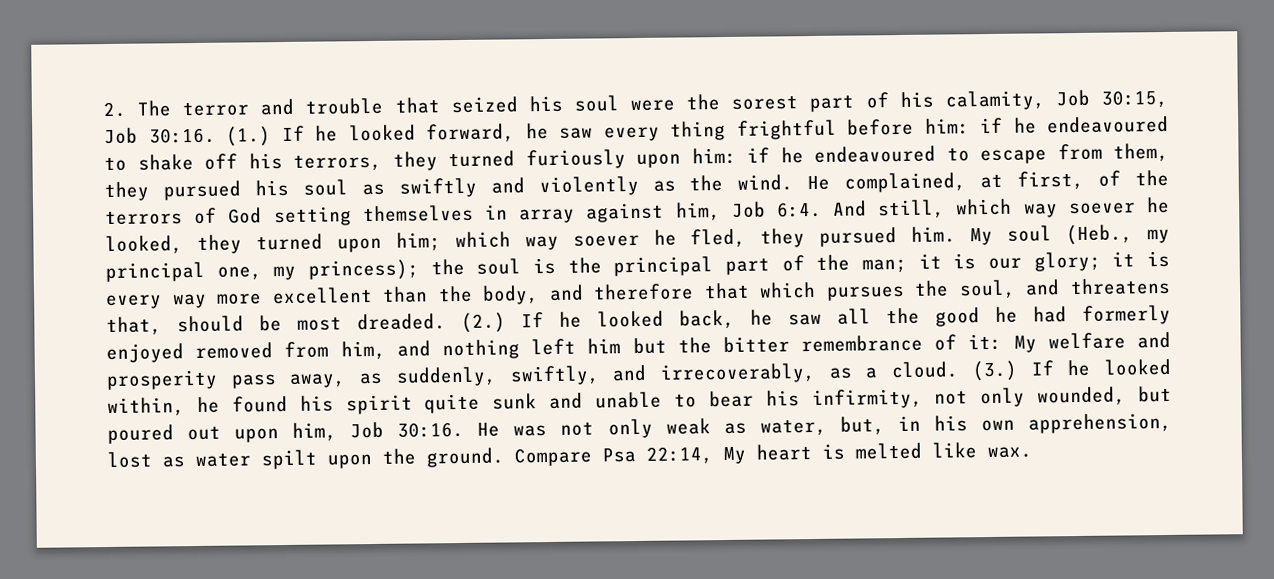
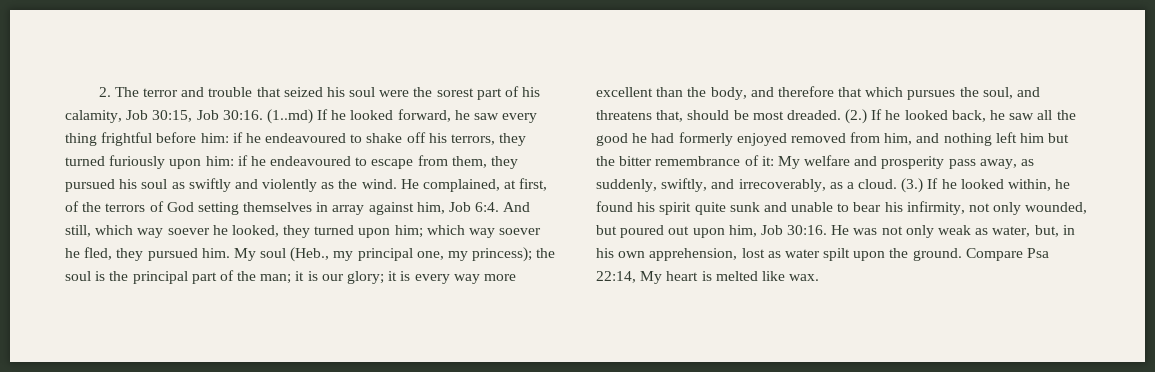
- (1.) If he looked forward, he saw every thing frightful before him: if he endeavoured to shake off his terrors, they turned furiously upon him: if he endeavoured to escape from them, they pursued his soul as swiftly and violently as the wind.
+ (1..md) If he looked forward, he saw every thing frightful before him: if he endeavoured to shake off his terrors, they turned furiously upon him: if he endeavoured to escape from them, they pursued his soul as swiftly and violently as the wind.

